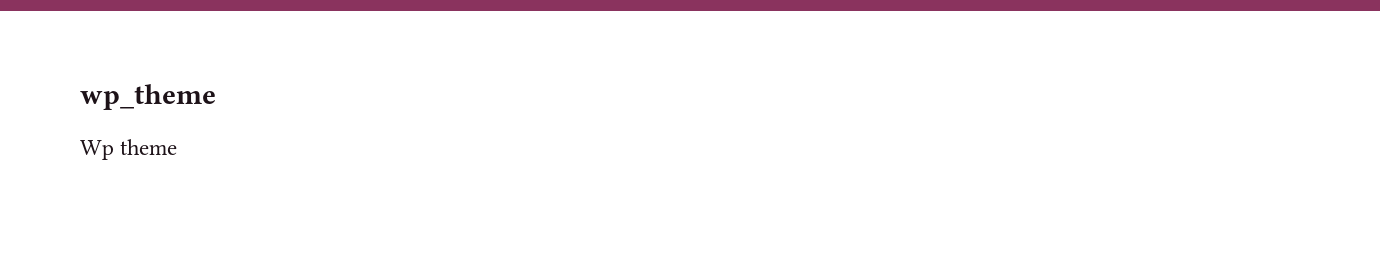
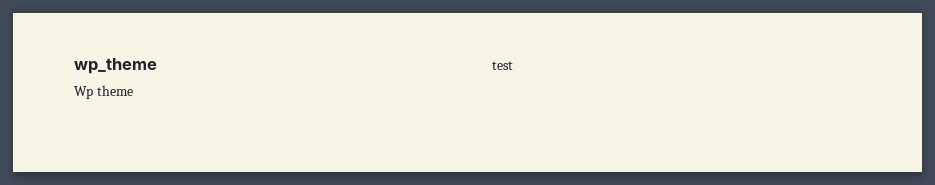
+ test

